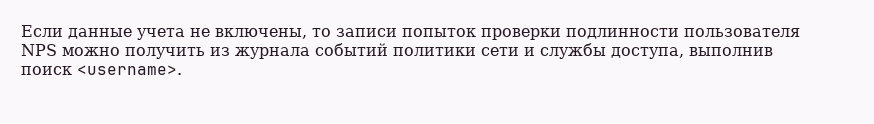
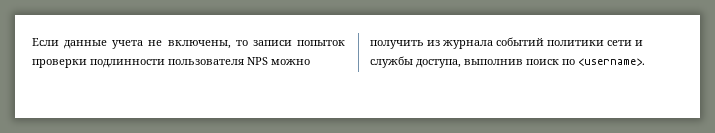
- Если данные учета не включены, то записи попыток проверки подлинности пользователя NPS можно получить из журнала событий политики сети и службы доступа, выполнив поиск <username>.
+ Если данные учета не включены, то записи попыток проверки подлинности пользователя NPS можно получить из журнала событий политики сети и службы доступа, выполнив поиск по <username>.

